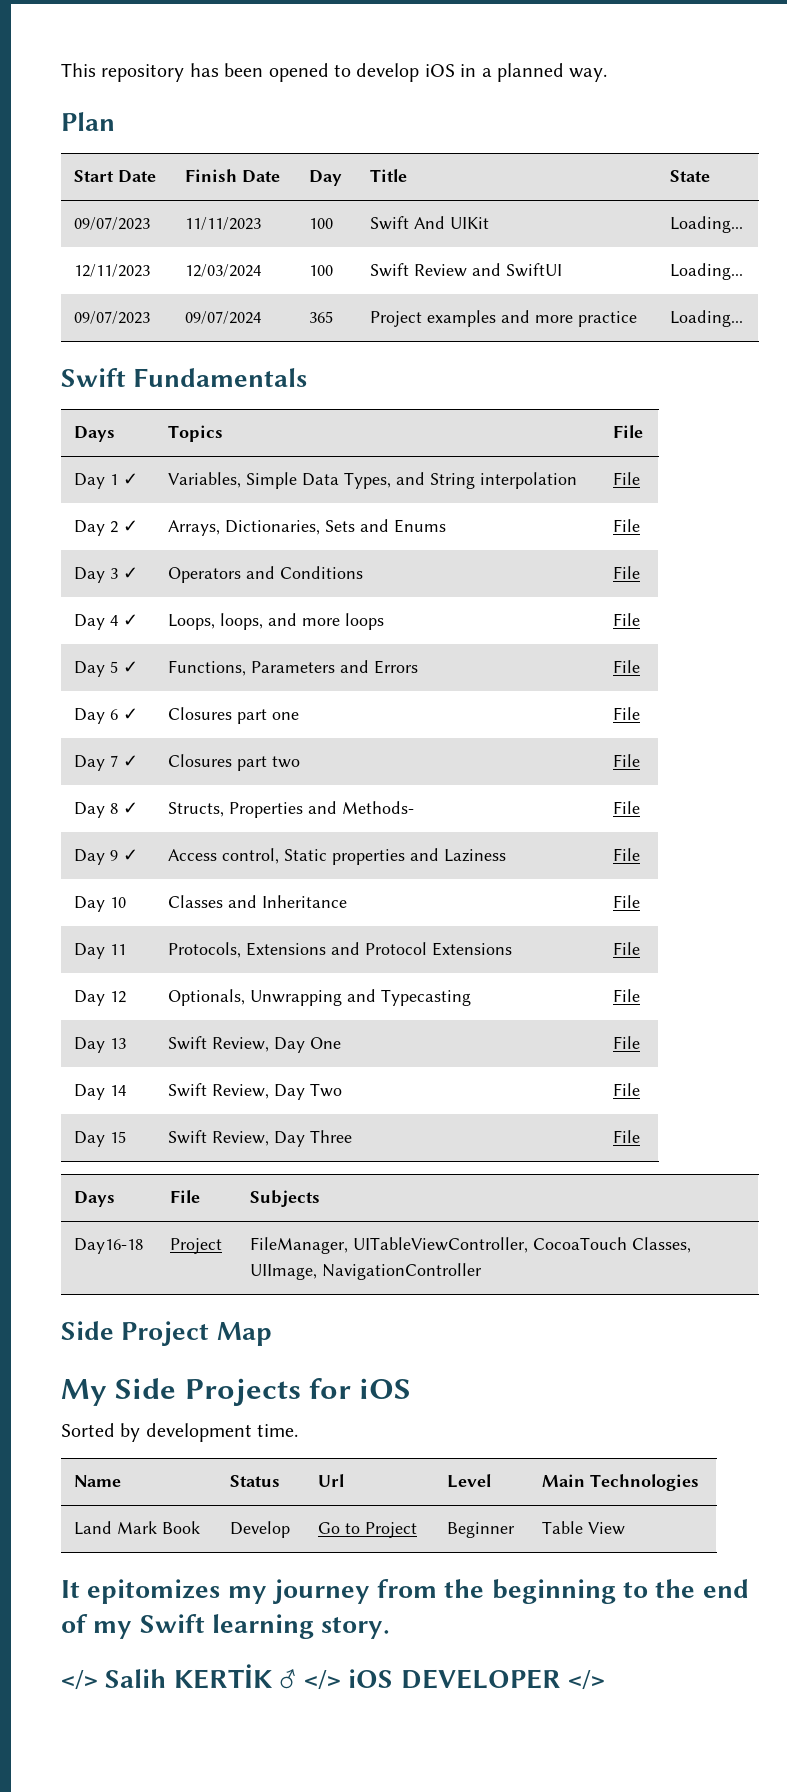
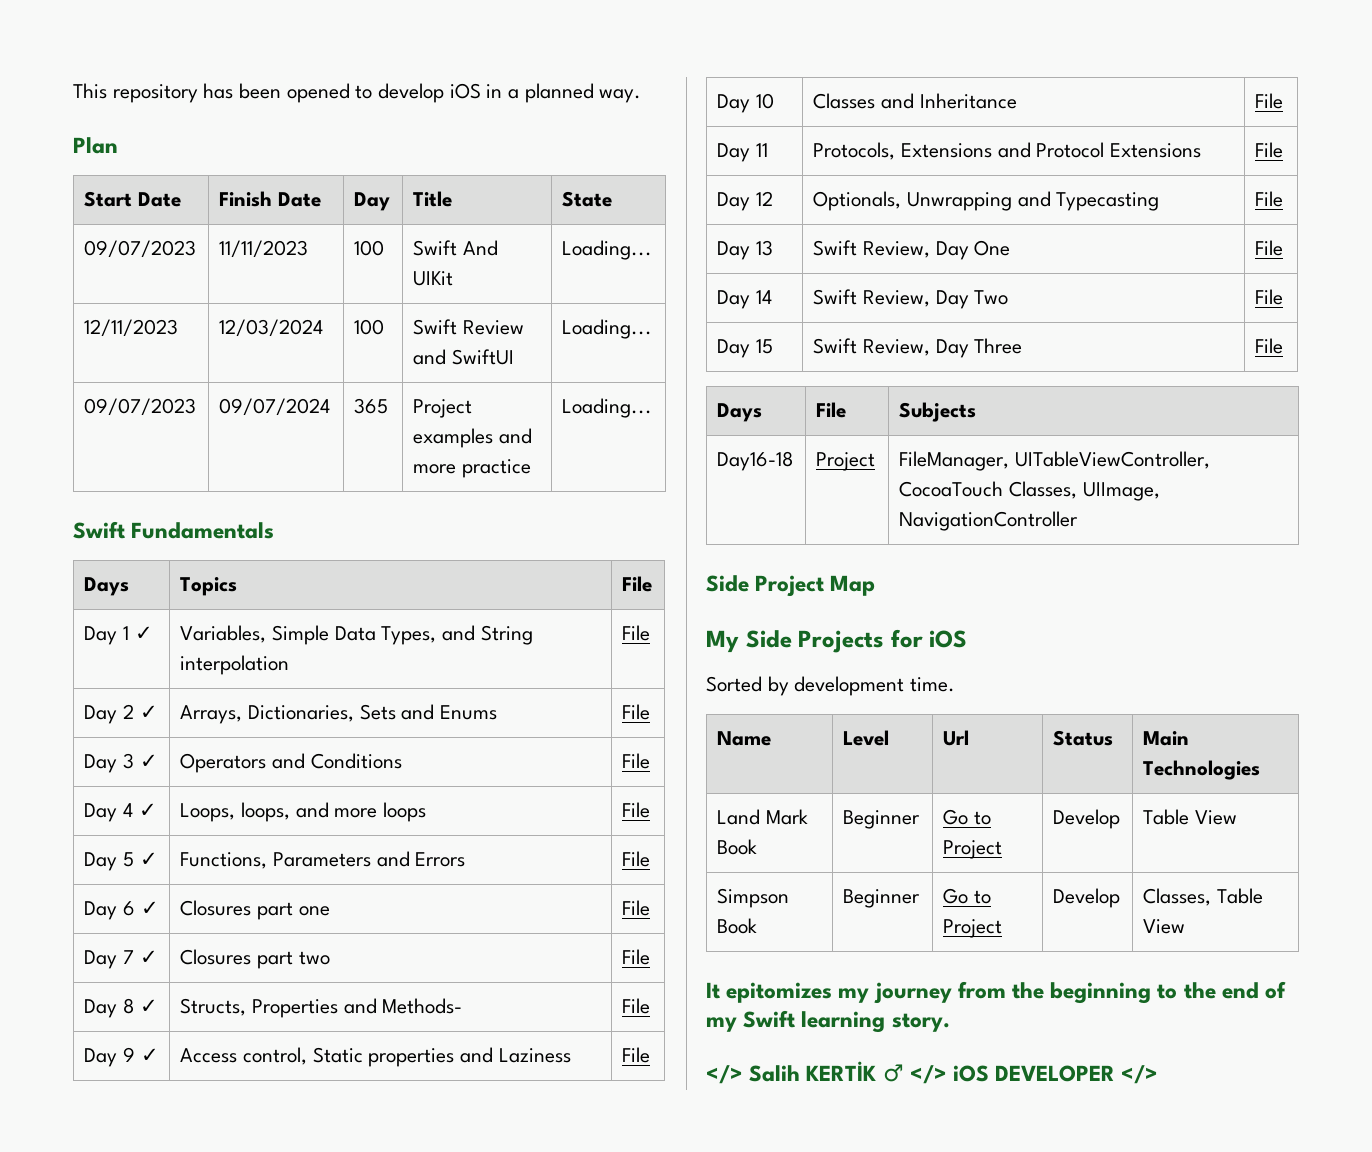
- Name | Status | Url | Level | Main Technologies
+ Name | Level | Url | Status | Main Technologies
- Land Mark Book | Develop | Go to Project | Beginner | Table View
+ Land Mark Book | Beginner | Go to Project | Develop | Table View
+ Simpson Book | Beginner | Go to Project | Develop | Classes, Table View

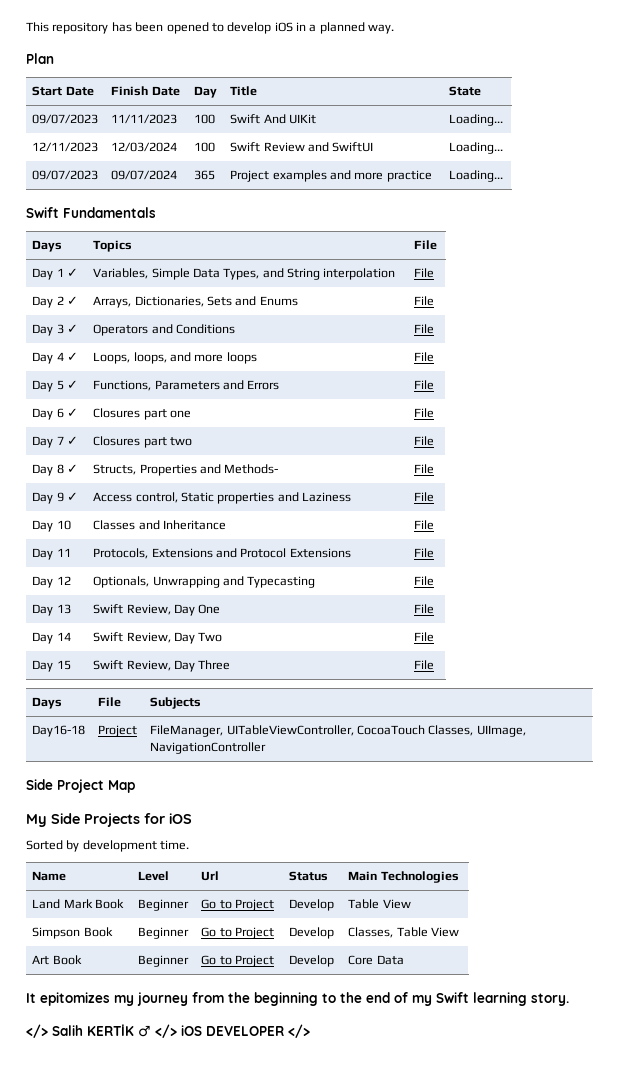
+ Art Book | Beginner | Go to Project | Develop | Core Data

